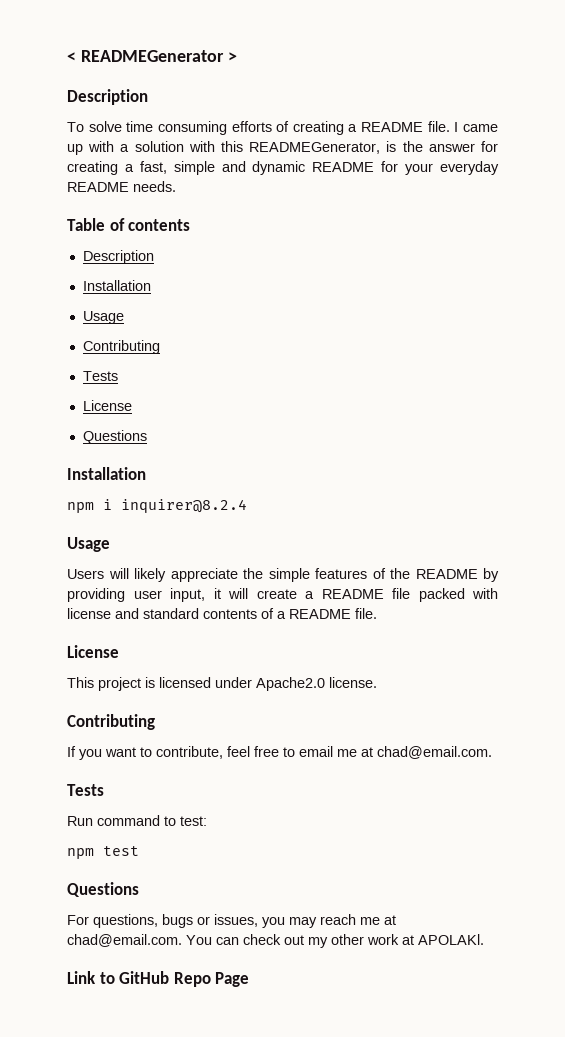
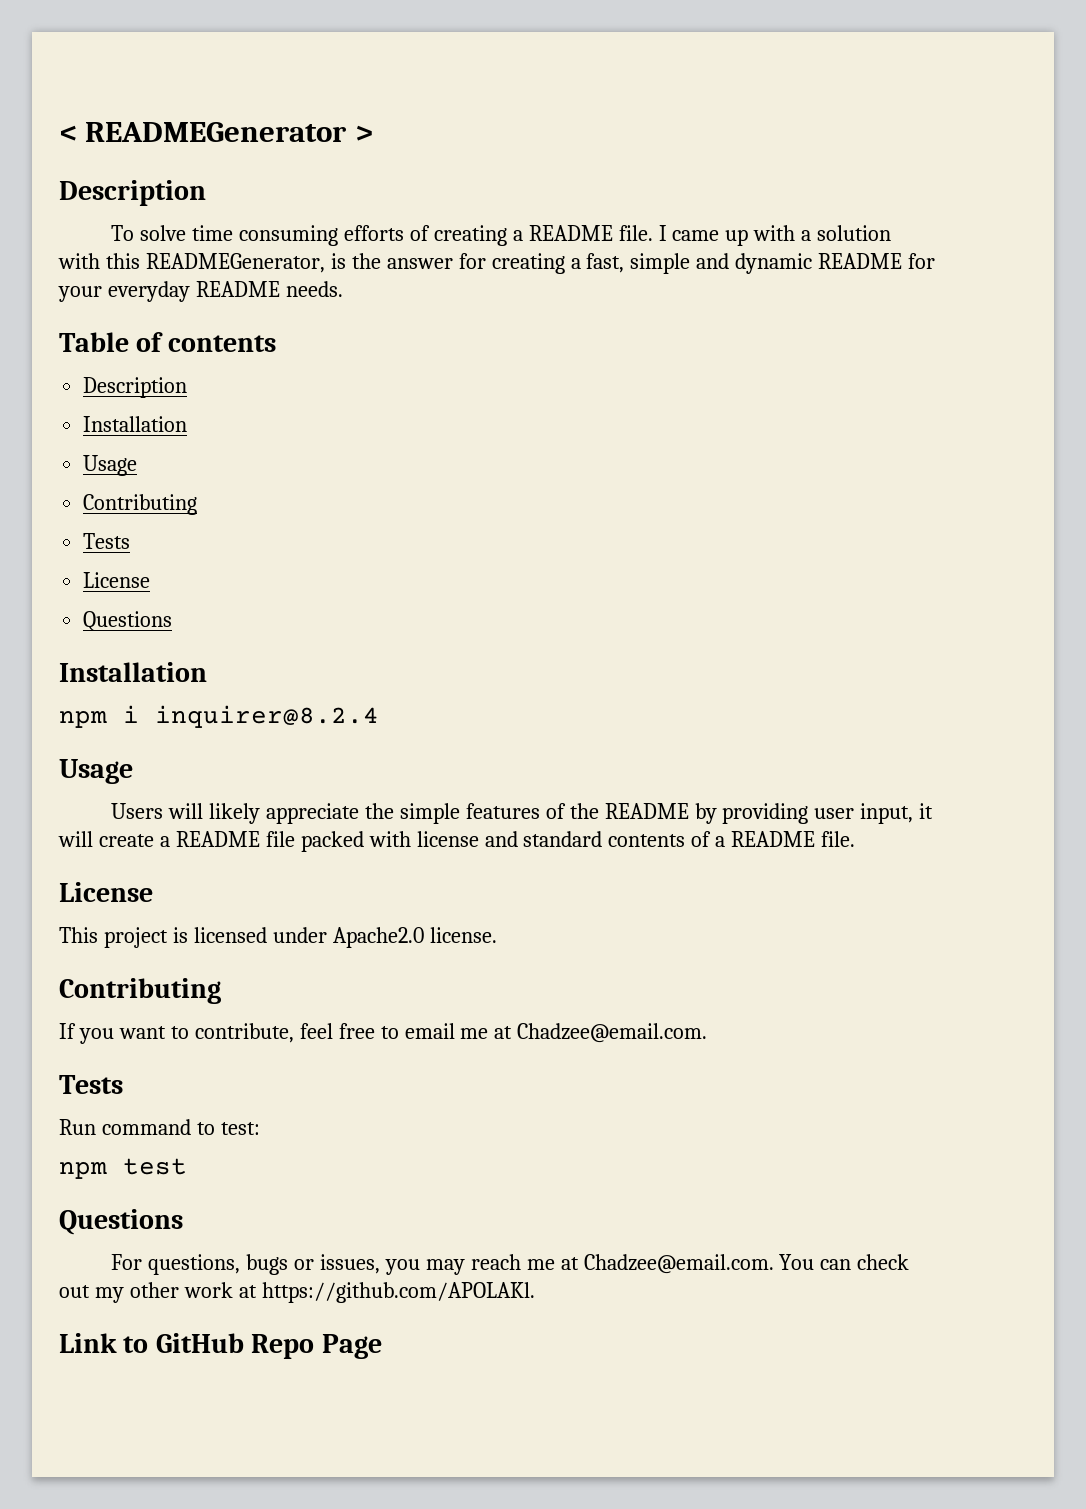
- If you want to contribute, feel free to email me at chad@email.com.
+ If you want to contribute, feel free to email me at Chadzee@email.com.
- For questions, bugs or issues, you may reach me at chad@email.com. You can check out my other work at APOLAKl.
+ For questions, bugs or issues, you may reach me at Chadzee@email.com. You can check out my other work at https://github.com/APOLAKl.

